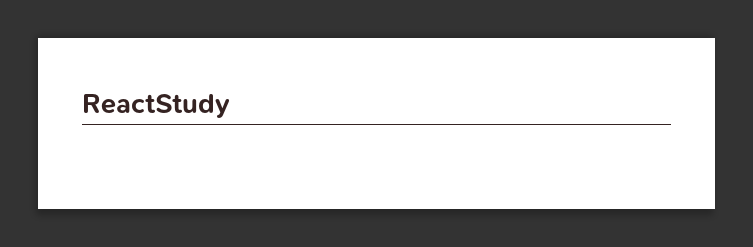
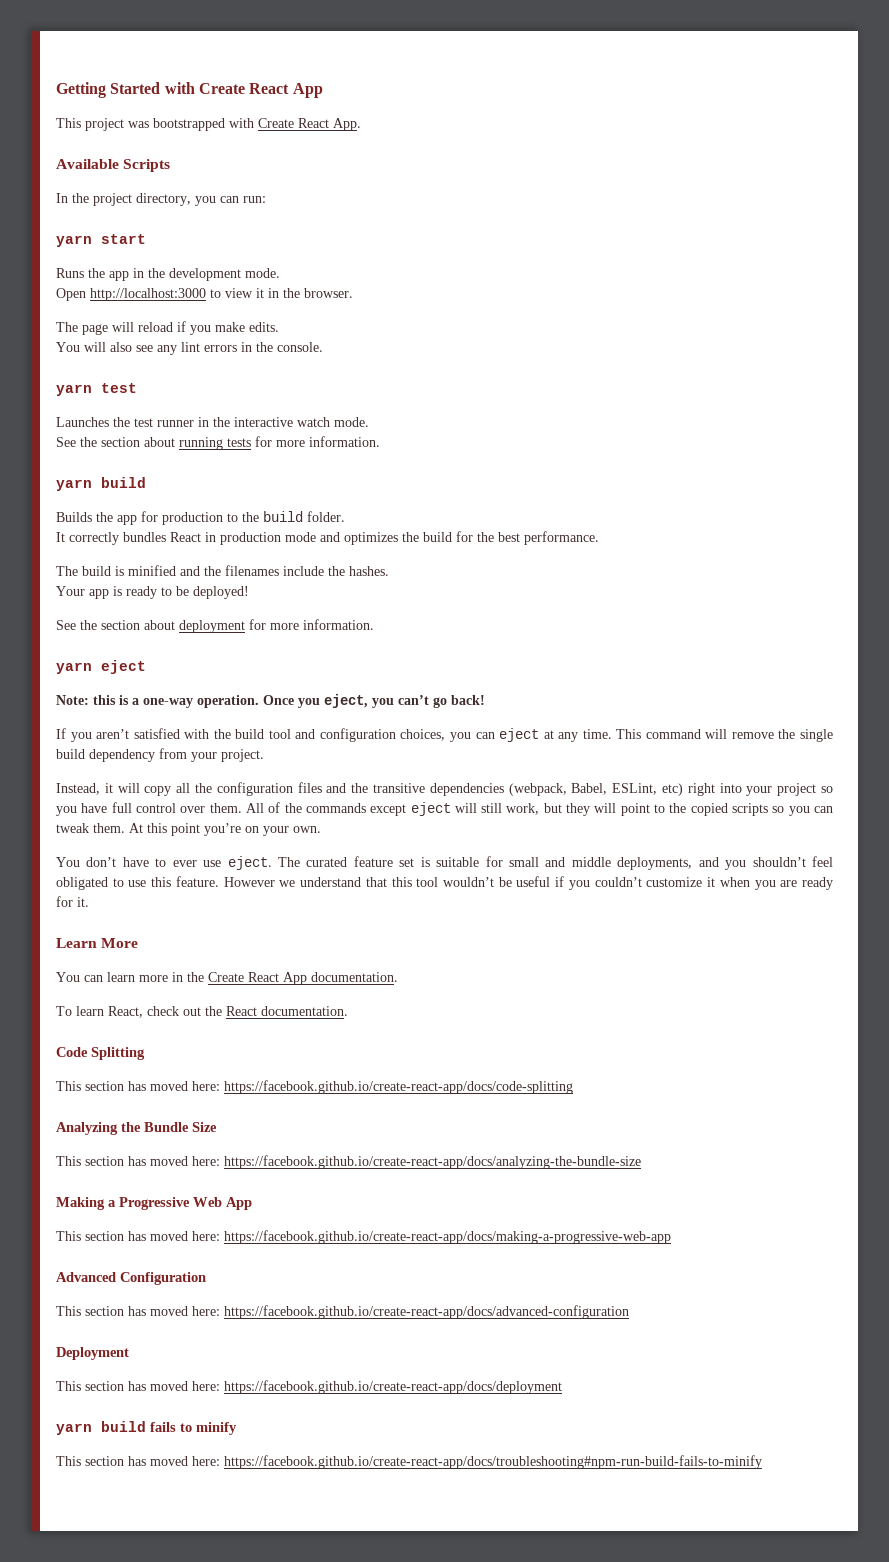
- ReactStudy
+ Getting Started with Create React App
+ This project was bootstrapped with Create React App.
+ Available Scripts
+ In the project directory, you can run:
+ yarn start
+ Runs the app in the development mode.
+ Open http://localhost:3000 to view it in the browser.
+ The page will reload if you make edits.
+ You will also see any lint errors in the console.
+ yarn test
+ Launches the test runner in the interactive watch mode.
+ See the section about running tests for more information.
+ yarn build
+ Builds the app for production to the build folder.
+ It correctly bundles React in production mode and optimizes the build for the best performance.
+ The build is minified and the filenames include the hashes.
+ Your app is ready to be deployed!
+ See the section about deployment for more information.
+ yarn eject
+ Note: this is a one-way operation. Once you eject, you can’t go back!
+ If you aren’t satisfied with the build tool and configuration choices, you can eject at any time. This command will remove the single build dependency from your project.
+ Instead, it will copy all the configuration files and the transitive dependencies (webpack, Babel, ESLint, etc) right into your project so you have full control over them. All of the commands except eject will still work, but they will point to the copied scripts so you can tweak them. At this point you’re on your own.
+ You don’t have to ever use eject. The curated feature set is suitable for small and middle deployments, and you shouldn’t feel obligated to use this feature. However we understand that this tool wouldn’t be useful if you couldn’t customize it when you are ready for it.
+ Learn More
+ You can learn more in the Create React App documentation.
+ To learn React, check out the React documentation.
+ Code Splitting
+ This section has moved here: https://facebook.github.io/create-react-app/docs/code-splitting
+ Analyzing the Bundle Size
+ This section has moved here: https://facebook.github.io/create-react-app/docs/analyzing-the-bundle-size
+ Making a Progressive Web App
+ This section has moved here: https://facebook.github.io/create-react-app/docs/making-a-progressive-web-app
+ Advanced Configuration
+ This section has moved here: https://facebook.github.io/create-react-app/docs/advanced-configuration
+ Deployment
+ This section has moved here: https://facebook.github.io/create-react-app/docs/deployment
+ yarn build fails to minify
+ This section has moved here: https://facebook.github.io/create-react-app/docs/troubleshooting#npm-run-build-fails-to-minify

